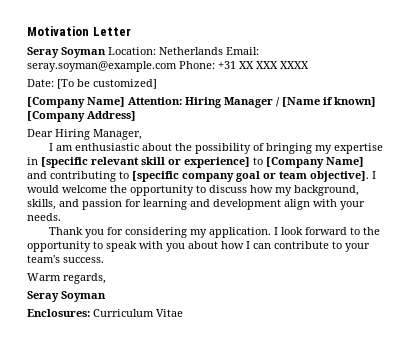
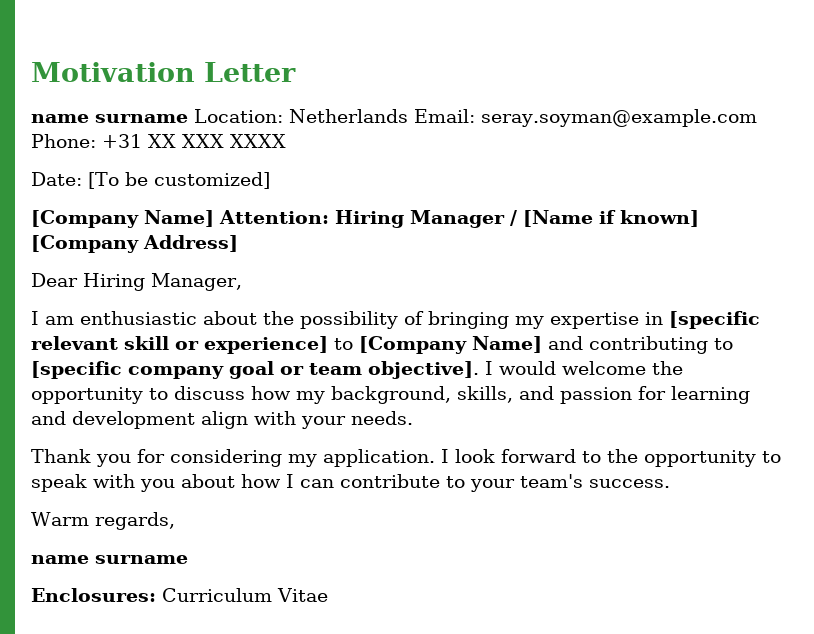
- Seray Soyman Location: Netherlands Email: seray.soyman@example.com Phone: +31 XX XXX XXXX
+ name surname Location: Netherlands Email: seray.soyman@example.com Phone: +31 XX XXX XXXX
  Warm regards,
- Seray Soyman
+ name surname

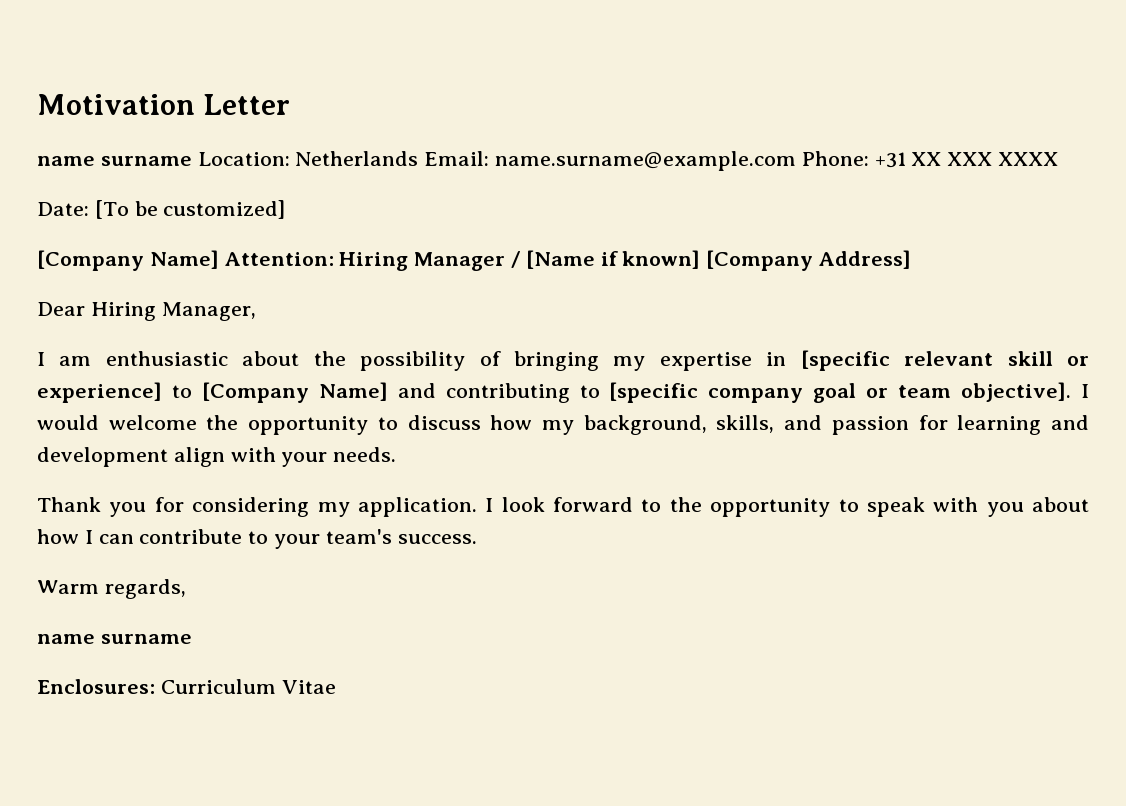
- name surname Location: Netherlands Email: seray.soyman@example.com Phone: +31 XX XXX XXXX
+ name surname Location: Netherlands Email: name.surname@example.com Phone: +31 XX XXX XXXX

